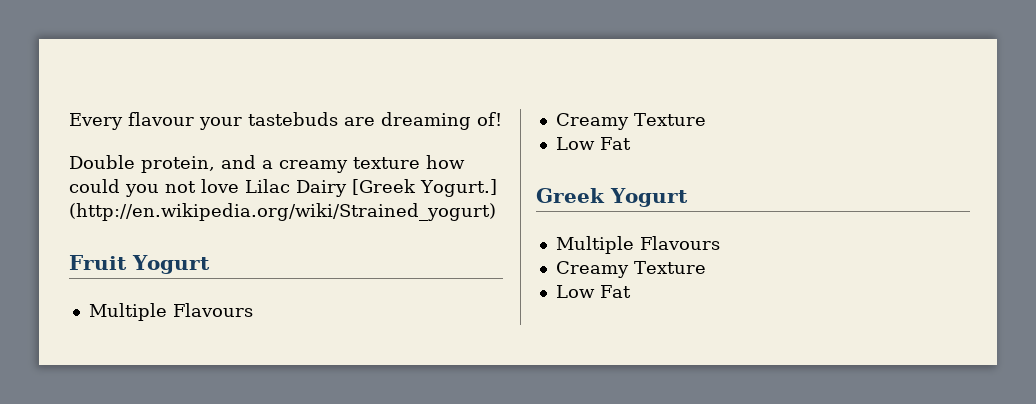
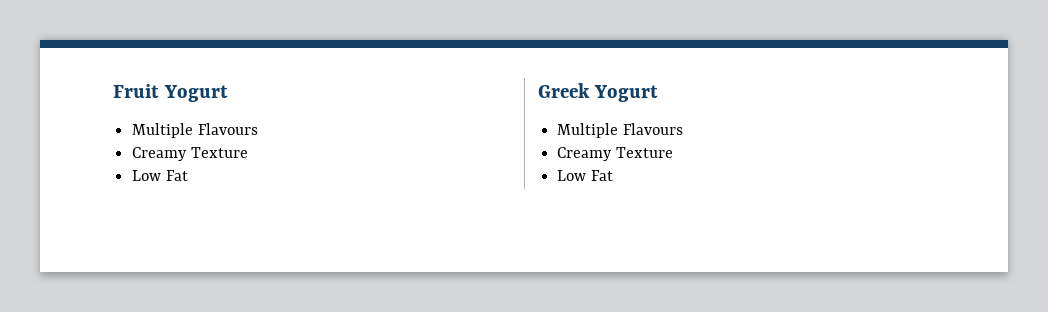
- Every flavour your tastebuds are dreaming of!
- Double protein, and a creamy texture how could you not love Lilac Dairy [Greek Yogurt.] (http://en.wikipedia.org/wiki/Strained_yogurt)

